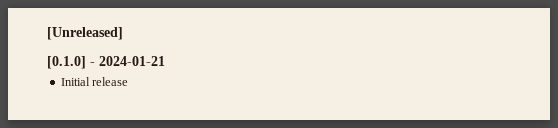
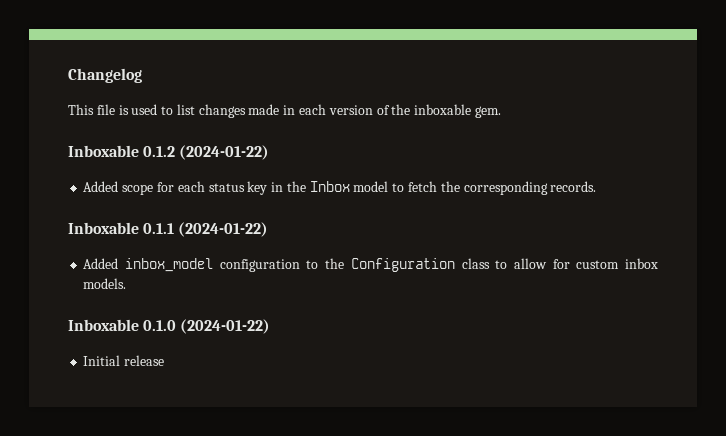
- [Unreleased]
- [0.1.0] - 2024-01-21
+ Changelog
+ This file is used to list changes made in each version of the inboxable gem.
+ Inboxable 0.1.2 (2024-01-22)
+ Added scope for each status key in the Inbox model to fetch the corresponding records.
+ Inboxable 0.1.1 (2024-01-22)
+ Added inbox_model configuration to the Configuration class to allow for custom inbox models.
+ Inboxable 0.1.0 (2024-01-22)

